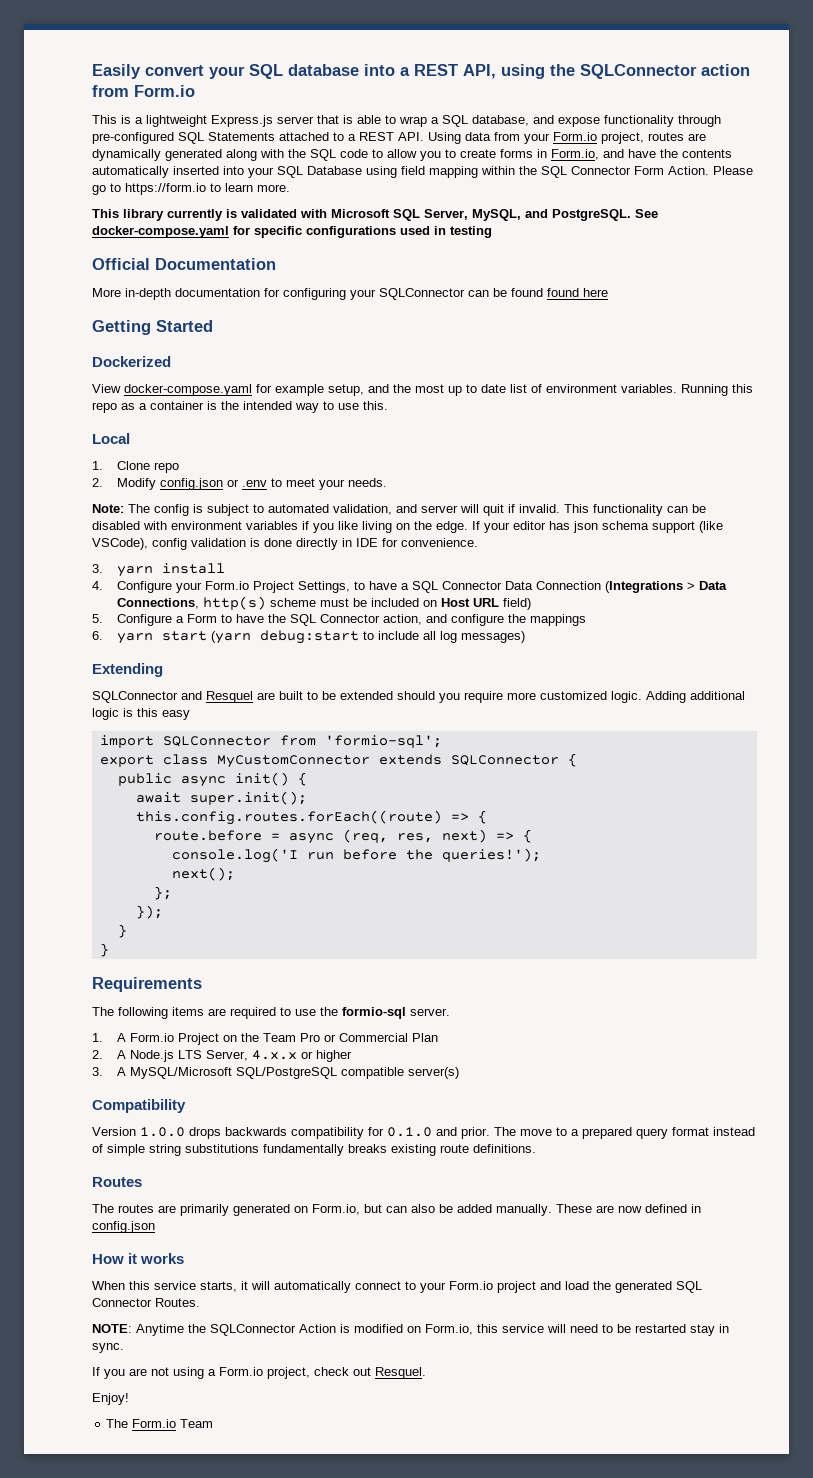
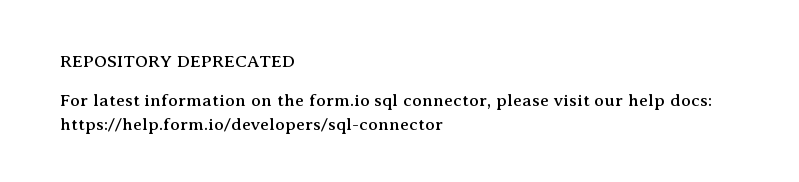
- Easily convert your SQL database into a REST API, using the SQLConnector action from Form.io
- This is a lightweight Express.js server that is able to wrap a SQL database, and expose functionality through pre-configured SQL Statements attached to a REST API. Using data from your Form.io project, routes are dynamically generated along with the SQL code to allow you to create forms in Form.io, and have the contents automatically inserted into your SQL Database using field mapping within the SQL Connector Form Action. Please go to https://form.io to learn more.
- This library currently is validated with Microsoft SQL Server, MySQL, and PostgreSQL. See docker-compose.yaml for specific configurations used in testing
- Official Documentation
- More in-depth documentation for configuring your SQLConnector can be found found here
- Getting Started
- Dockerized
- View docker-compose.yaml for example setup, and the most up to date list of environment variables. Running this repo as a container is the intended way to use this.
- Local
- 1. Clone repo
- 2. Modify config.json or .env to meet your needs.
- Note: The config is subject to automated validation, and server will quit if invalid. This functionality can be disabled with environment variables if you like living on the edge. If your editor has json schema support (like VSCode), config validation is done directly in IDE for convenience.
- 3. yarn install
- 4. Configure your Form.io Project Settings, to have a SQL Connector Data Connection (Integrations > Data Connections, http(s) scheme must be included on Host URL field)
- 5. Configure a Form to have the SQL Connector action, and configure the mappings
- 6. yarn start (yarn debug:start to include all log messages)
- Extending
- SQLConnector and Resquel are built to be extended should you require more customized logic. Adding additional logic is this easy
- import SQLConnector from 'formio-sql';
- export class MyCustomConnector extends SQLConnector {
- public async init() {
- await super.init();
- this.config.routes.forEach((route) => {
- route.before = async (req, res, next) => {
- console.log('I run before the queries!');
- next();
- };
- });
- }
- }
- Requirements
- The following items are required to use the formio-sql server.
- 1. A Form.io Project on the Team Pro or Commercial Plan
- 2. A Node.js LTS Server, 4.x.x or higher
- 3. A MySQL/Microsoft SQL/PostgreSQL compatible server(s)
- Compatibility
- Version 1.0.0 drops backwards compatibility for 0.1.0 and prior. The move to a prepared query format instead of simple string substitutions fundamentally breaks existing route definitions.
- Routes
- The routes are primarily generated on Form.io, but can also be added manually. These are now defined in config.json
- How it works
- When this service starts, it will automatically connect to your Form.io project and load the generated SQL Connector Routes.
- NOTE: Anytime the SQLConnector Action is modified on Form.io, this service will need to be restarted stay in sync.
- If you are not using a Form.io project, check out Resquel.
- Enjoy!
- The Form.io Team
+ REPOSITORY DEPRECATED
+ For latest information on the form.io sql connector, please visit our help docs: https://help.form.io/developers/sql-connector

